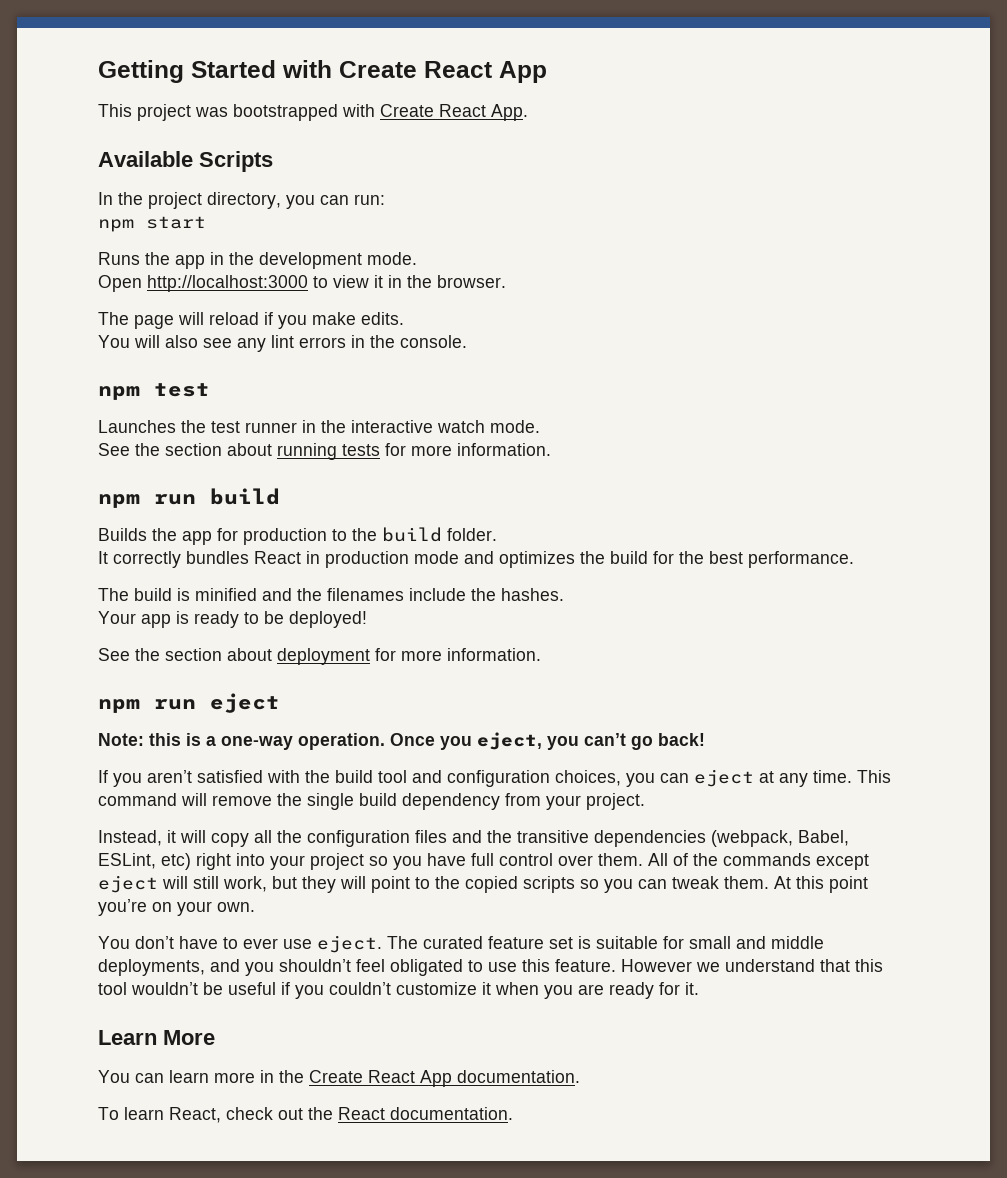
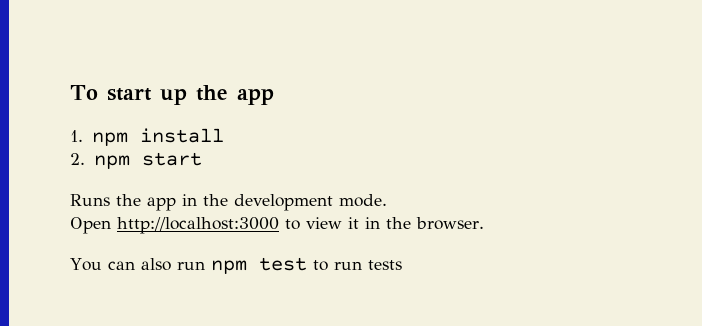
- Getting Started with Create React App
- This project was bootstrapped with Create React App.
- Available Scripts
- In the project directory, you can run:
- npm start
+ To start up the app
+ 1. npm install
+ 2. npm start
- The page will reload if you make edits.
- You will also see any lint errors in the console.
- npm test
- Launches the test runner in the interactive watch mode.
- See the section about running tests for more information.
- npm run build
- Builds the app for production to the build folder.
- It correctly bundles React in production mode and optimizes the build for the best performance.
- The build is minified and the filenames include the hashes.
- Your app is ready to be deployed!
- See the section about deployment for more information.
- npm run eject
- Note: this is a one-way operation. Once you eject, you can’t go back!
- If you aren’t satisfied with the build tool and configuration choices, you can eject at any time. This command will remove the single build dependency from your project.
- Instead, it will copy all the configuration files and the transitive dependencies (webpack, Babel, ESLint, etc) right into your project so you have full control over them. All of the commands except eject will still work, but they will point to the copied scripts so you can tweak them. At this point you’re on your own.
- You don’t have to ever use eject. The curated feature set is suitable for small and middle deployments, and you shouldn’t feel obligated to use this feature. However we understand that this tool wouldn’t be useful if you couldn’t customize it when you are ready for it.
- Learn More
- You can learn more in the Create React App documentation.
- To learn React, check out the React documentation.
+ You can also run npm test to run tests

